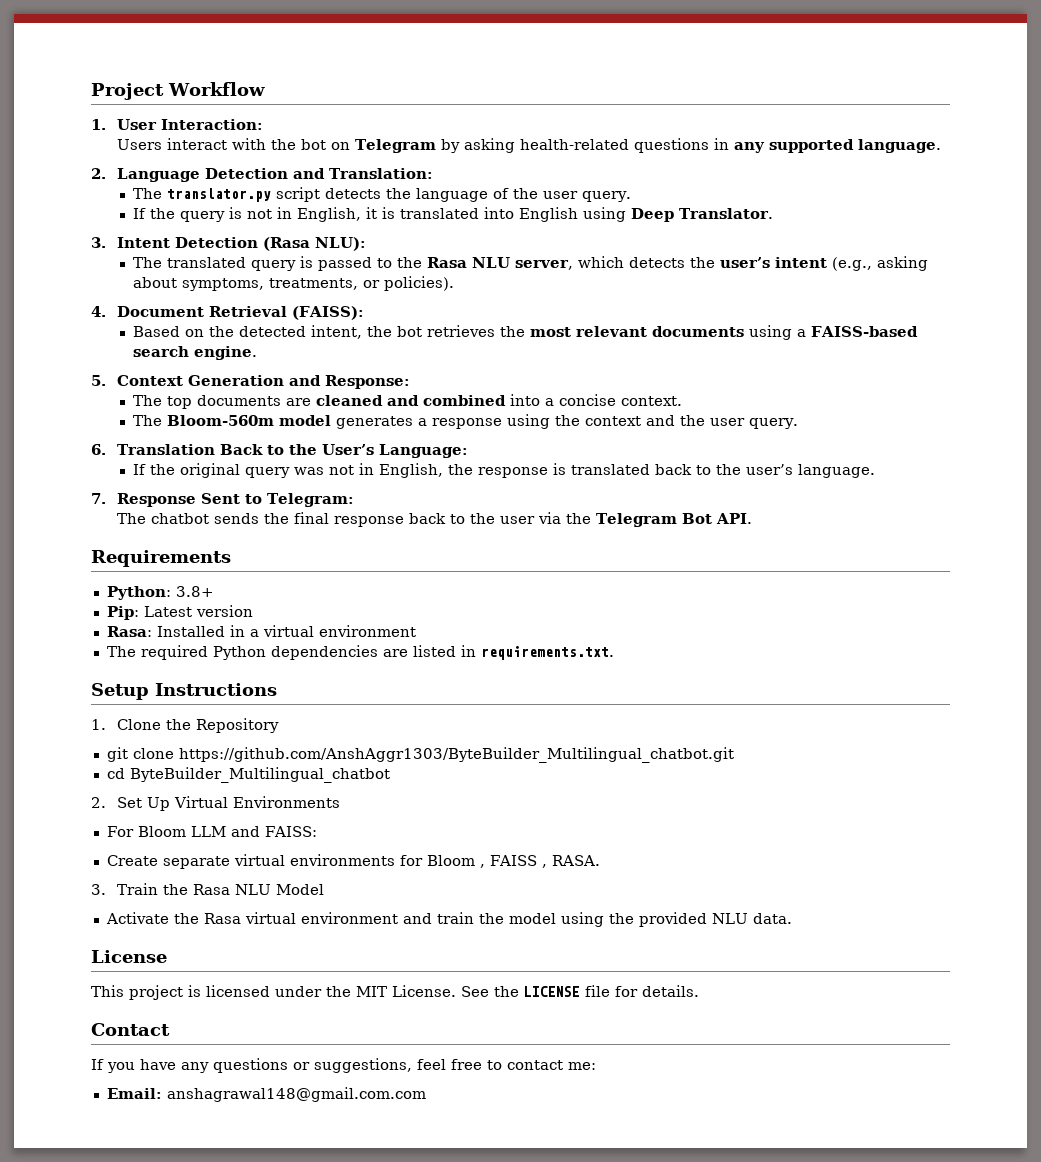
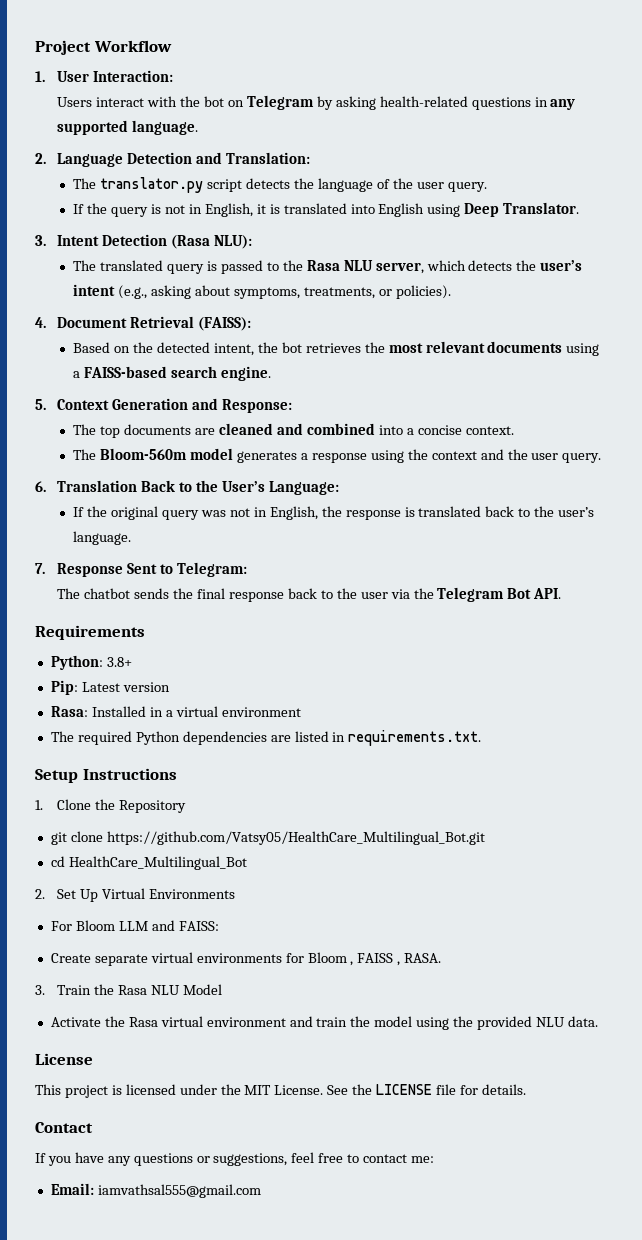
- git clone https://github.com/AnshAggr1303/ByteBuilder_Multilingual_chatbot.git
+ git clone https://github.com/Vatsy05/HealthCare_Multilingual_Bot.git
- cd ByteBuilder_Multilingual_chatbot
+ cd HealthCare_Multilingual_Bot
- Email: anshagrawal148@gmail.com.com
+ Email: iamvathsal555@gmail.com

